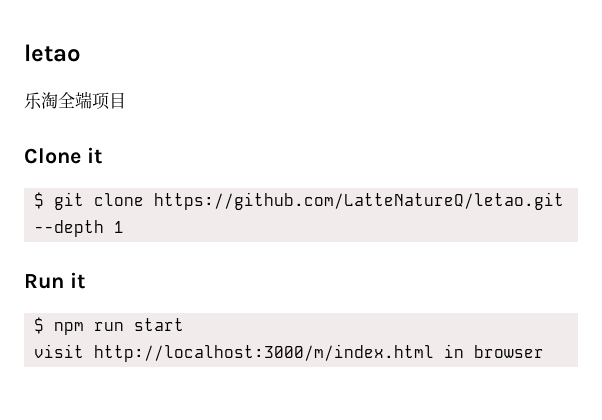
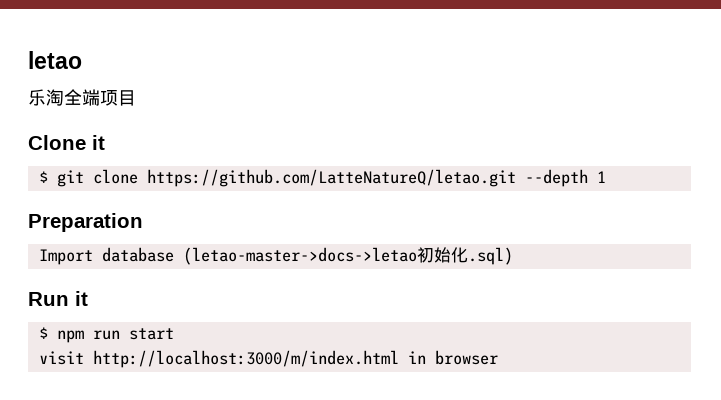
+ Preparation
+ Import database (letao-master->docs->letao初始化.sql)

